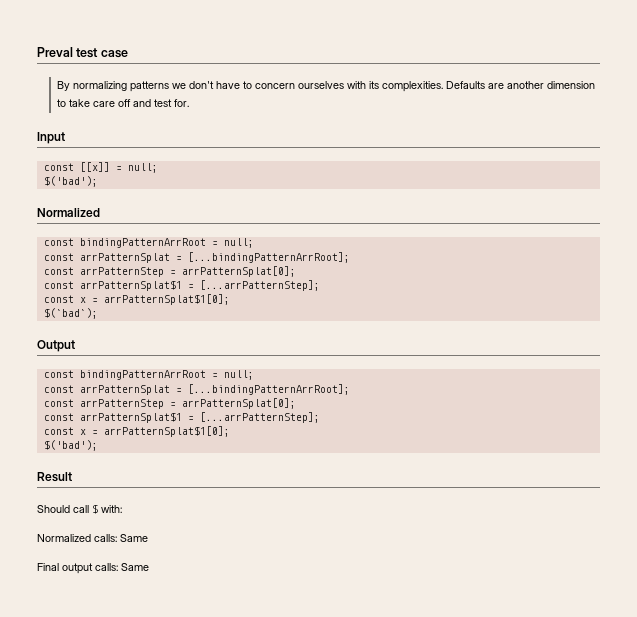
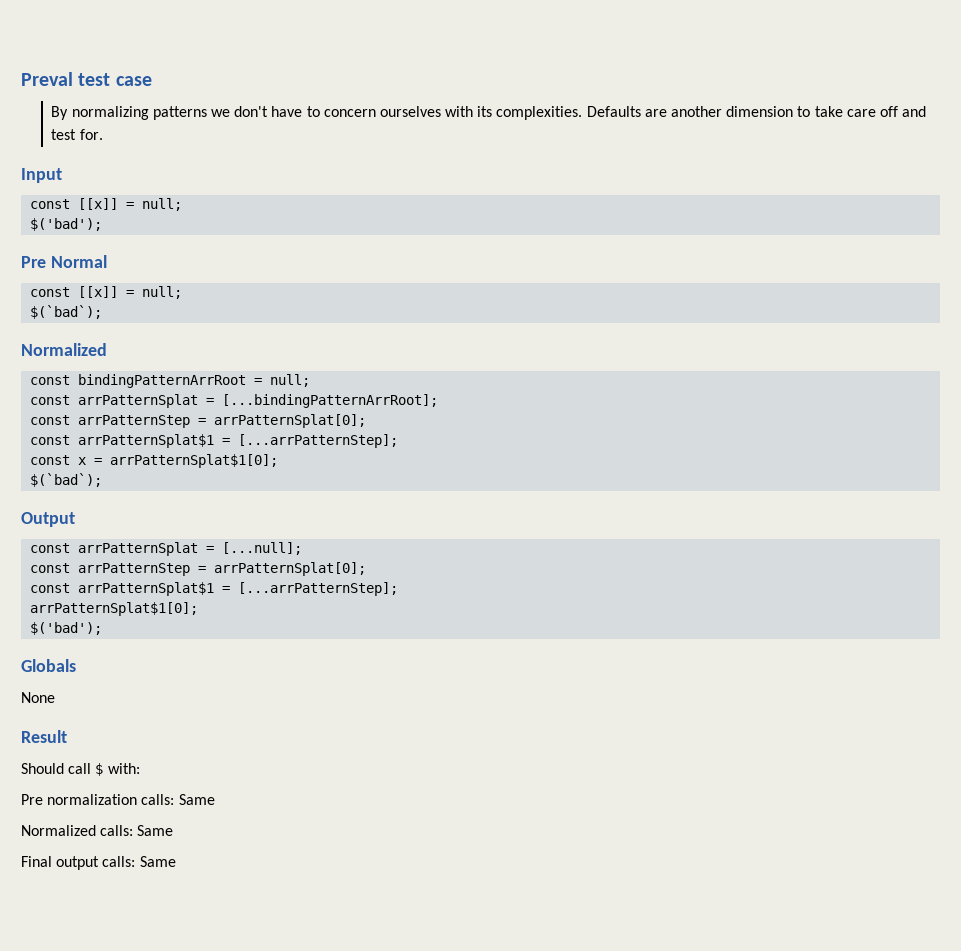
+ Pre Normal
+ const [[x]] = null;
+ $(`bad`);
  Output
- const bindingPatternArrRoot = null;
- const arrPatternSplat = [...bindingPatternArrRoot];
+ const arrPatternSplat = [...null];
  const arrPatternStep = arrPatternSplat[0];
  const arrPatternSplat$1 = [...arrPatternStep];
- const x = arrPatternSplat$1[0];
+ arrPatternSplat$1[0];
  $('bad');
+ Globals
+ None
+ Pre normalization calls: Same

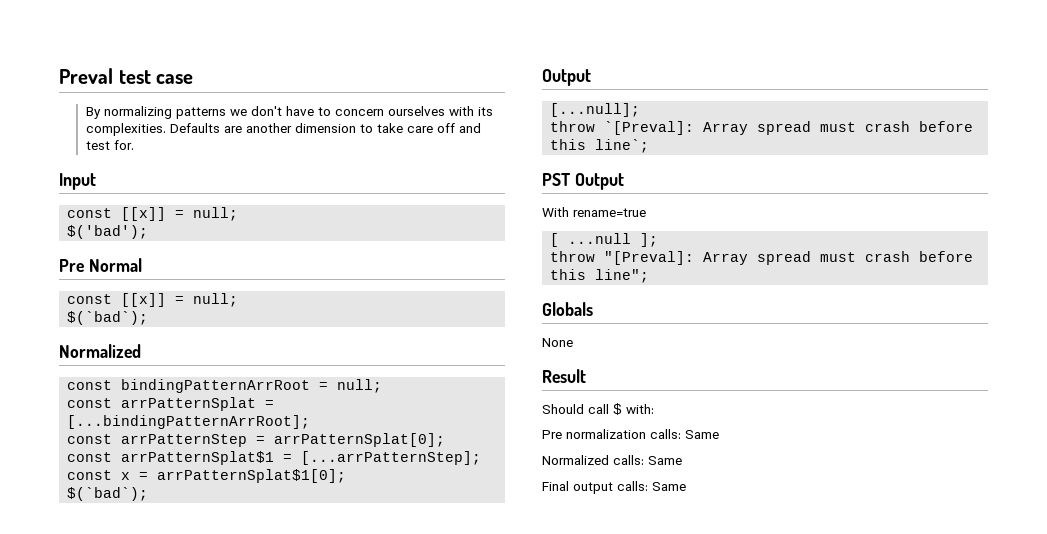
- const arrPatternSplat = [...null];
- const arrPatternStep = arrPatternSplat[0];
- const arrPatternSplat$1 = [...arrPatternStep];
- arrPatternSplat$1[0];
- $('bad');
+ [...null];
+ throw `[Preval]: Array spread must crash before this line`;
+ PST Output
+ With rename=true
+ [ ...null ];
+ throw "[Preval]: Array spread must crash before this line";

